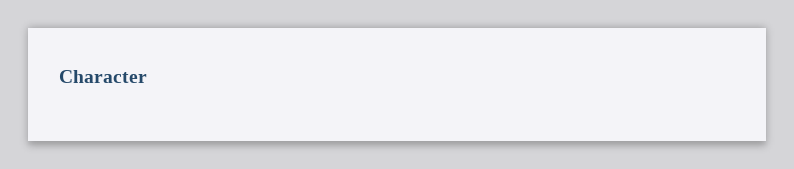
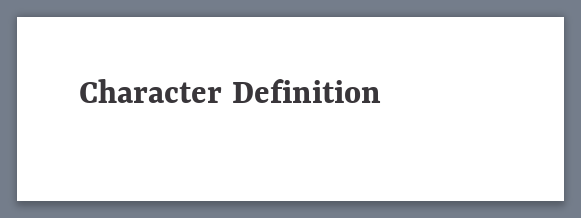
- Character
+ Character Definition

